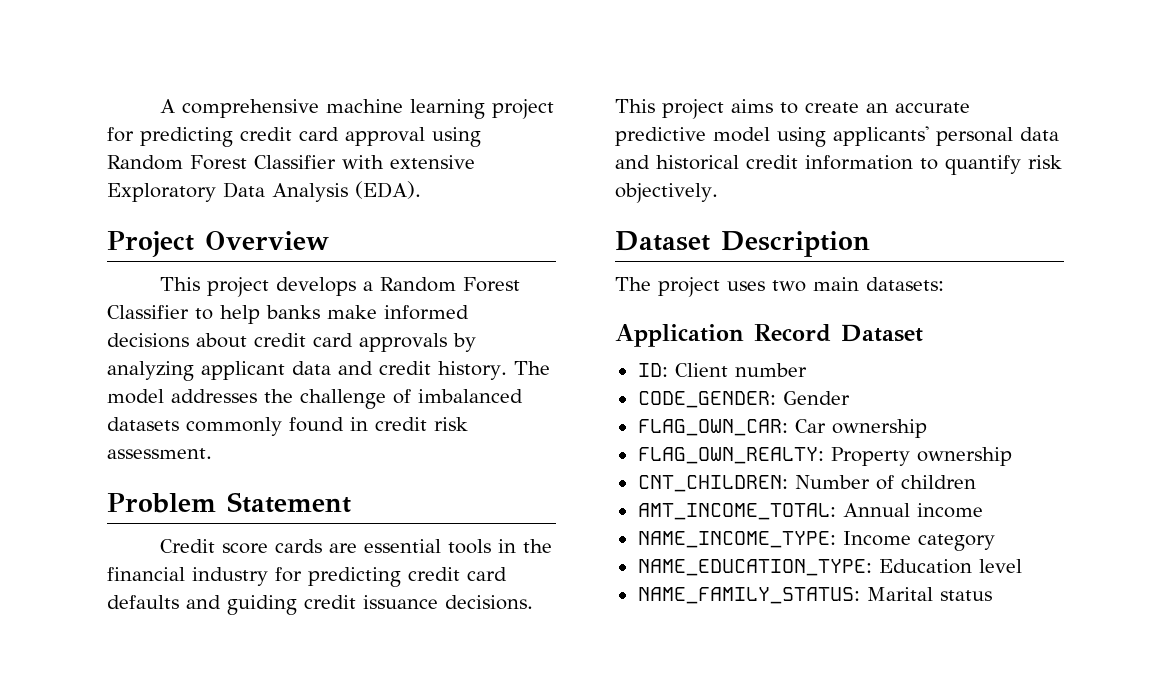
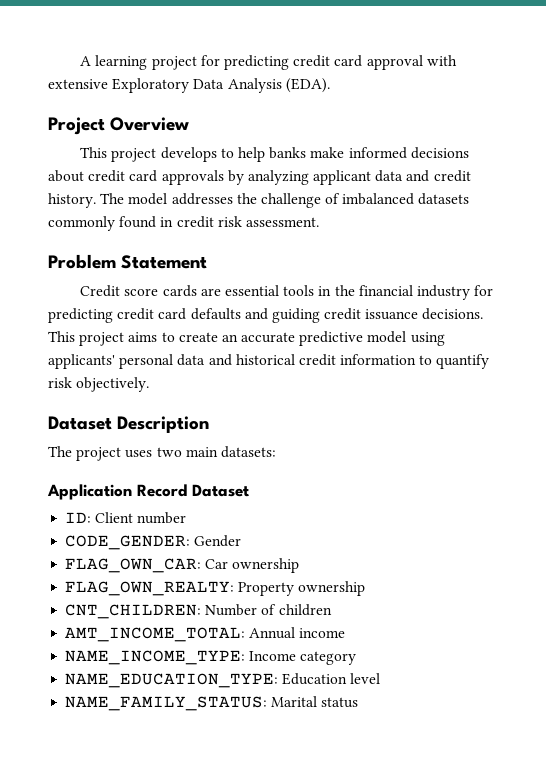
- A comprehensive machine learning project for predicting credit card approval using Random Forest Classifier with extensive Exploratory Data Analysis (EDA).
+ A learning project for predicting credit card approval with extensive Exploratory Data Analysis (EDA).
- This project develops a Random Forest Classifier to help banks make informed decisions about credit card approvals by analyzing applicant data and credit history.
+ This project develops to help banks make informed decisions about credit card approvals by analyzing applicant data and credit history.

